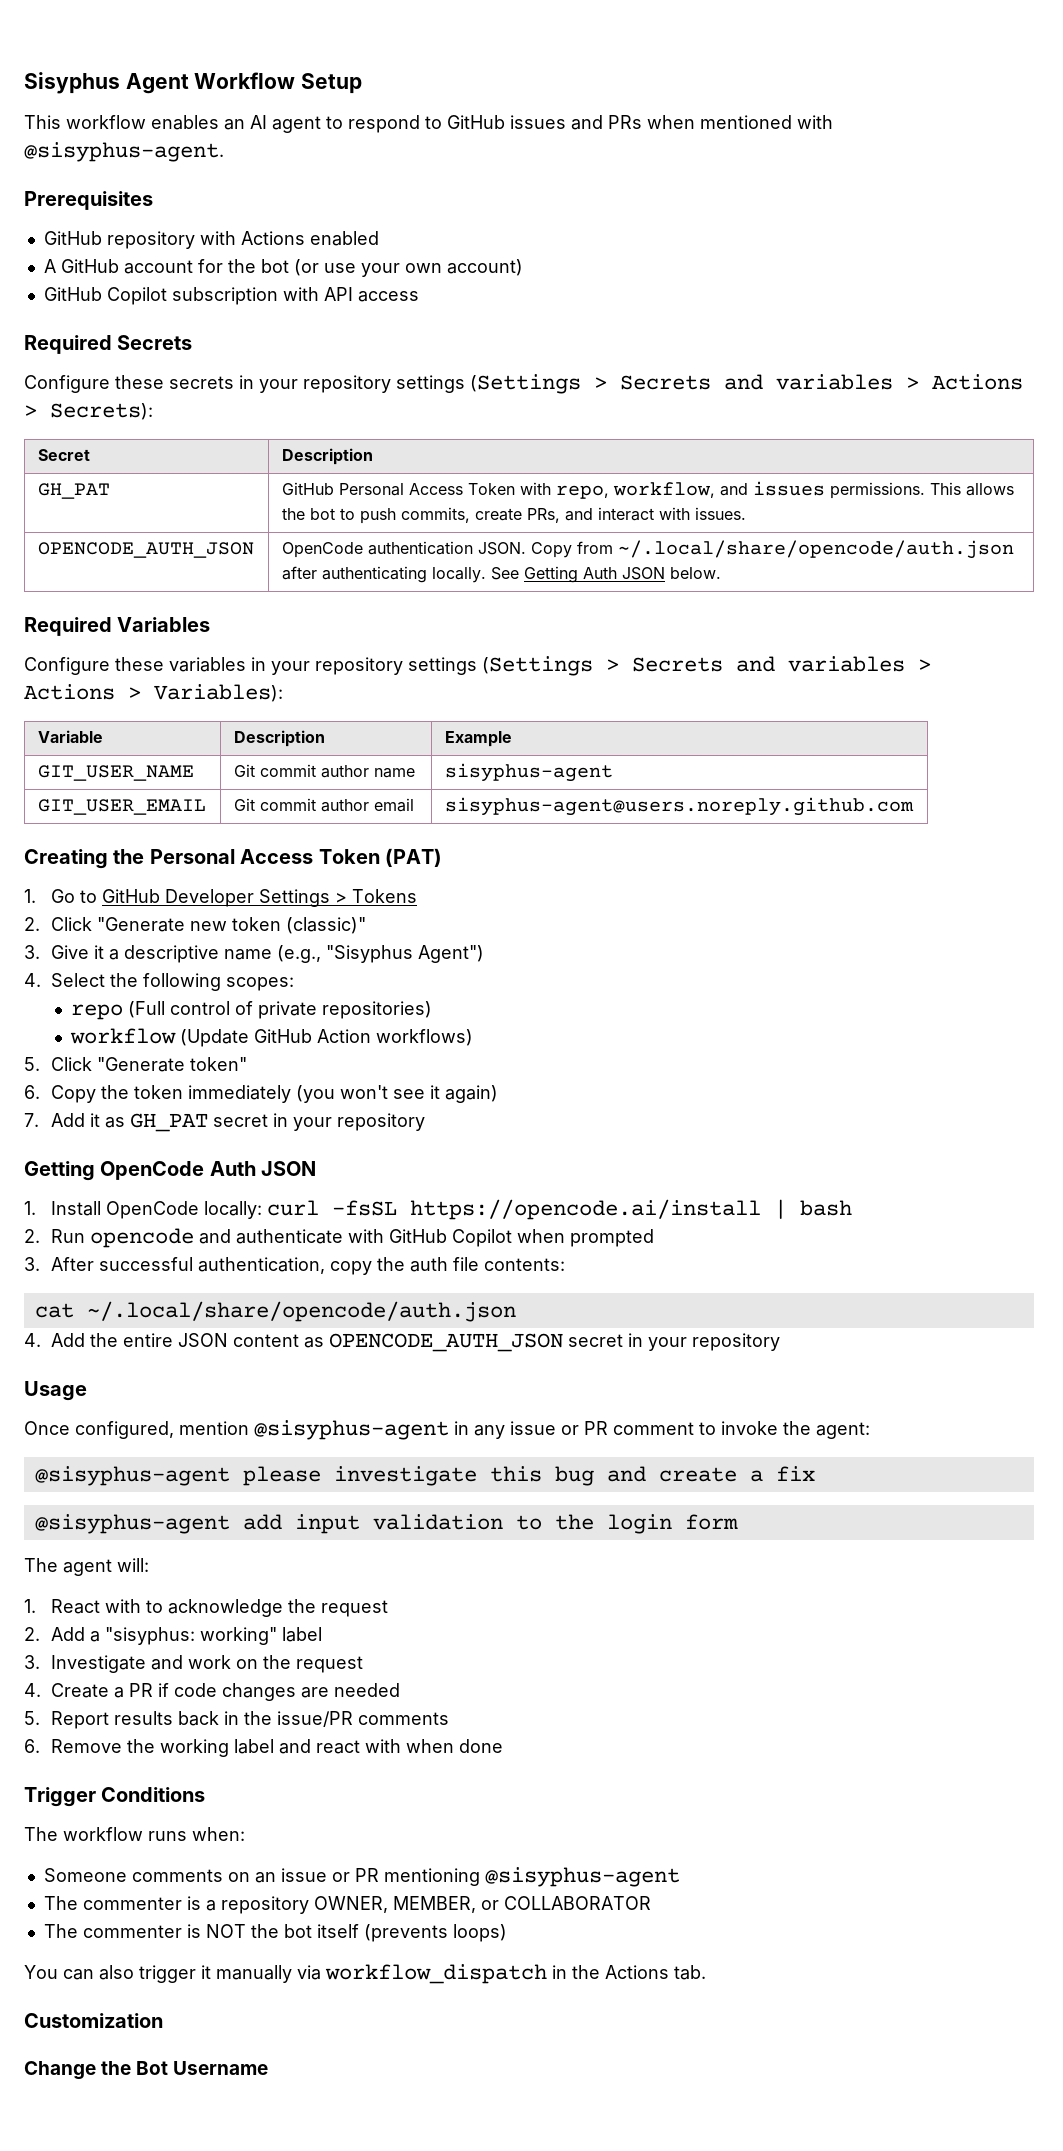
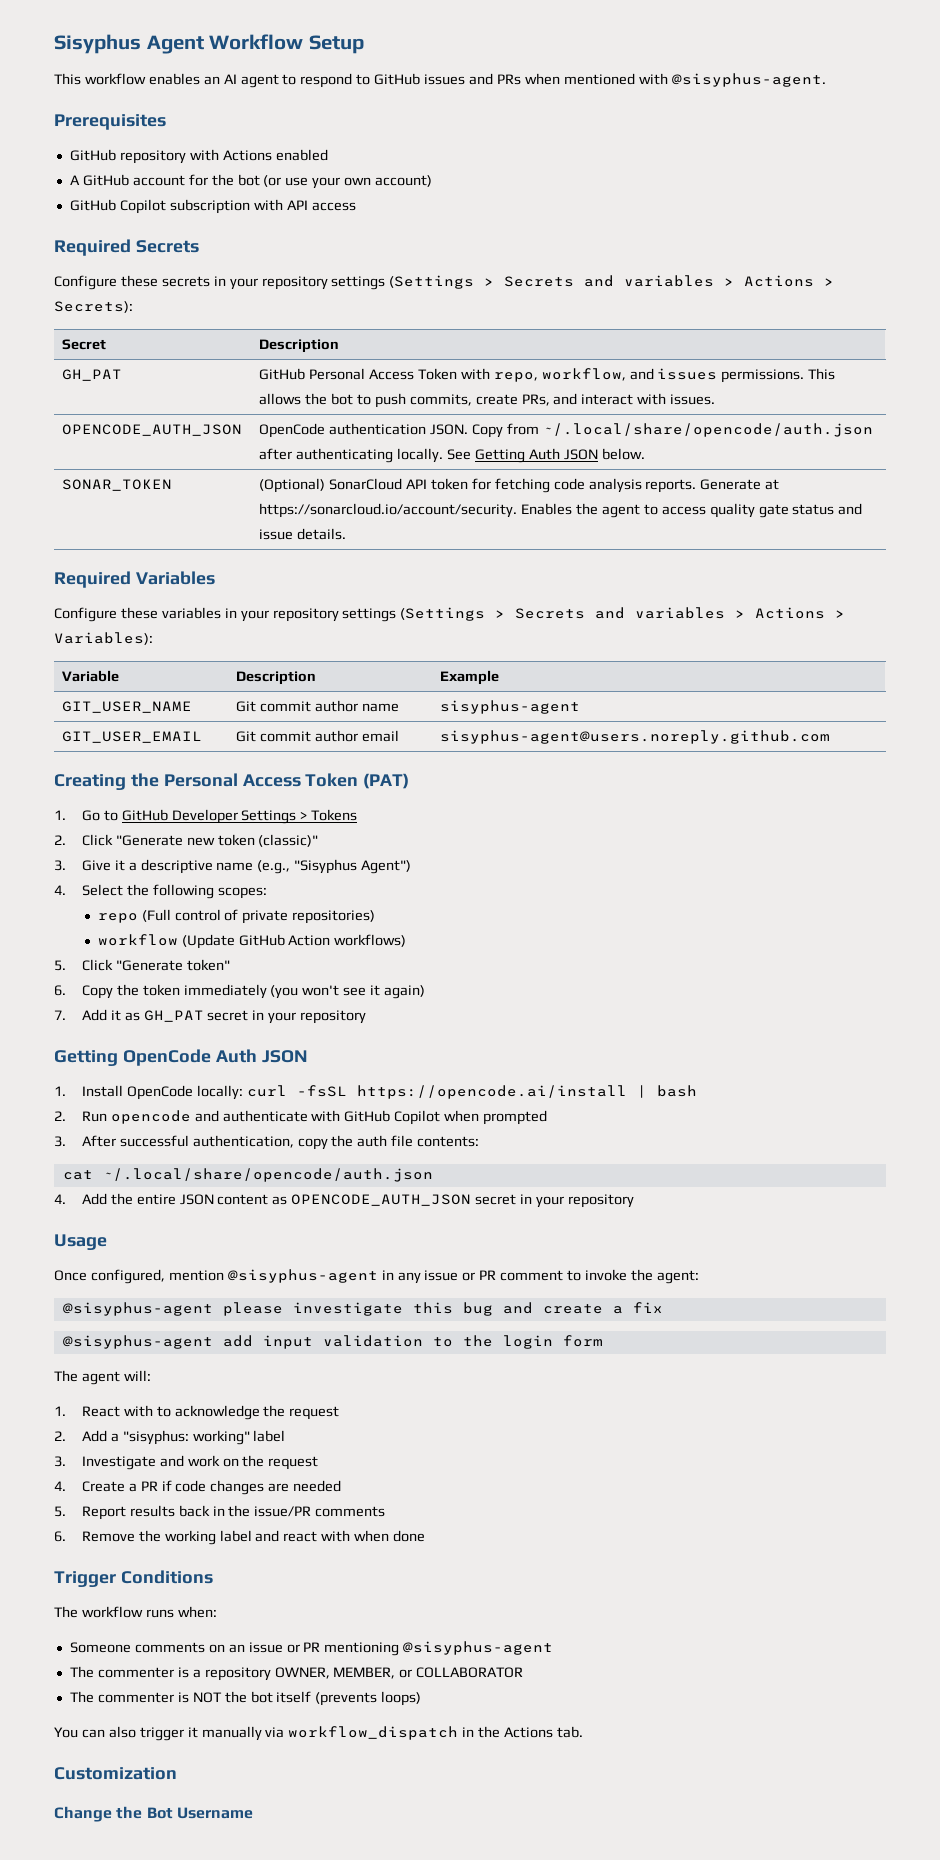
+ SONAR_TOKEN | (Optional) SonarCloud API token for fetching code analysis reports. Generate at https://sonarcloud.io/account/security. Enables the agent to access quality gate status and issue details.

